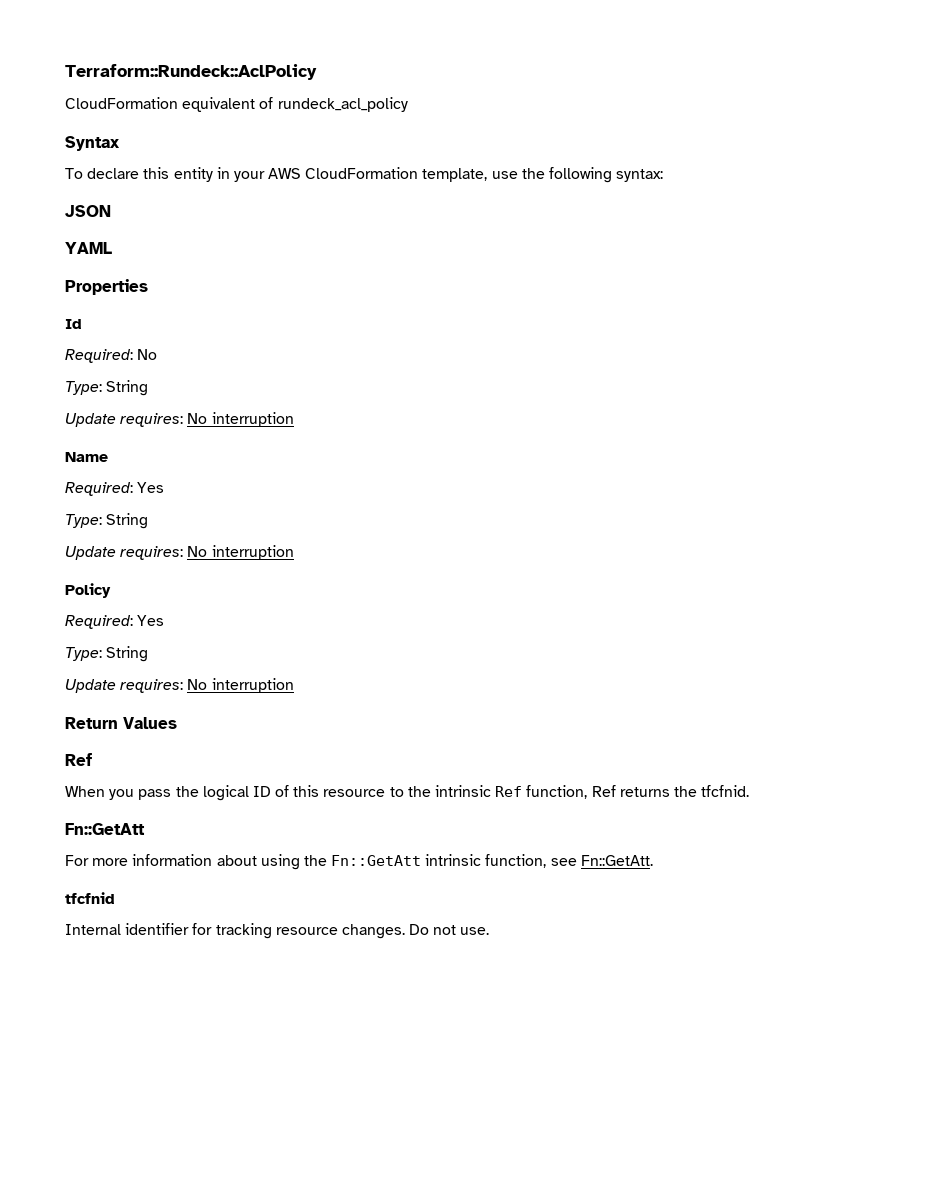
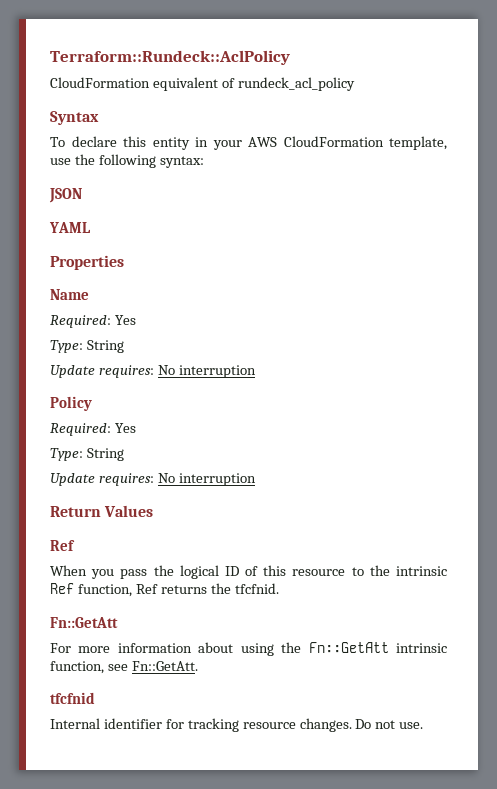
- Id
- Required: No
- Type: String
- Update requires: No interruption

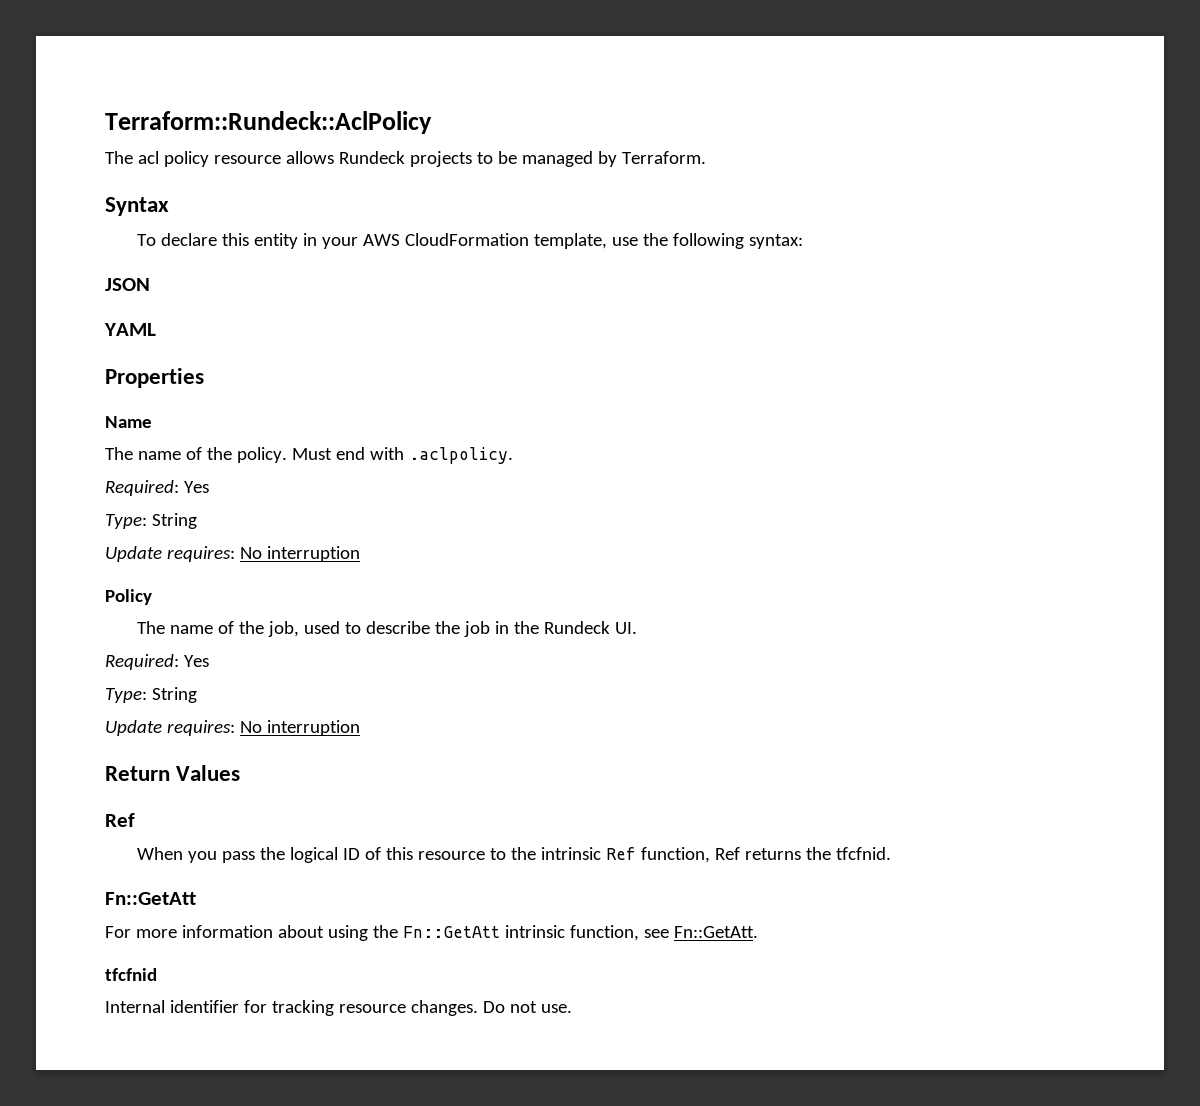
- CloudFormation equivalent of rundeck_acl_policy
+ The acl policy resource allows Rundeck projects to be managed by Terraform.
+ The name of the policy. Must end with .aclpolicy.
+ The name of the job, used to describe the job in the Rundeck UI.

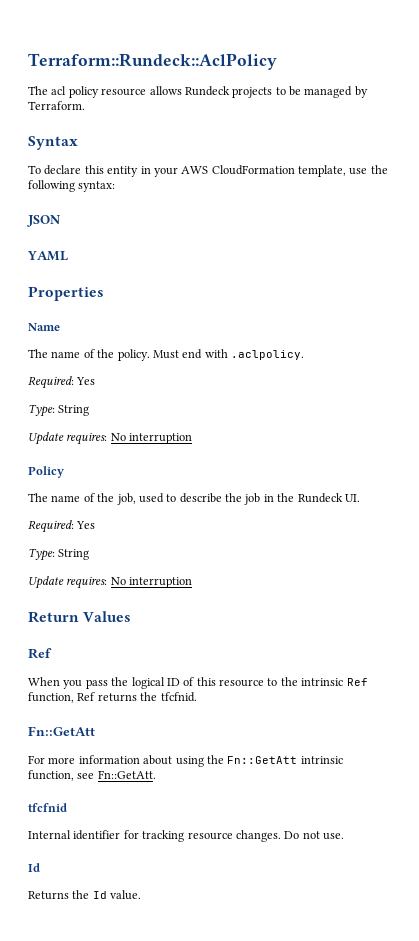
  Do not use.
+ Id
+ Returns the Id value.

